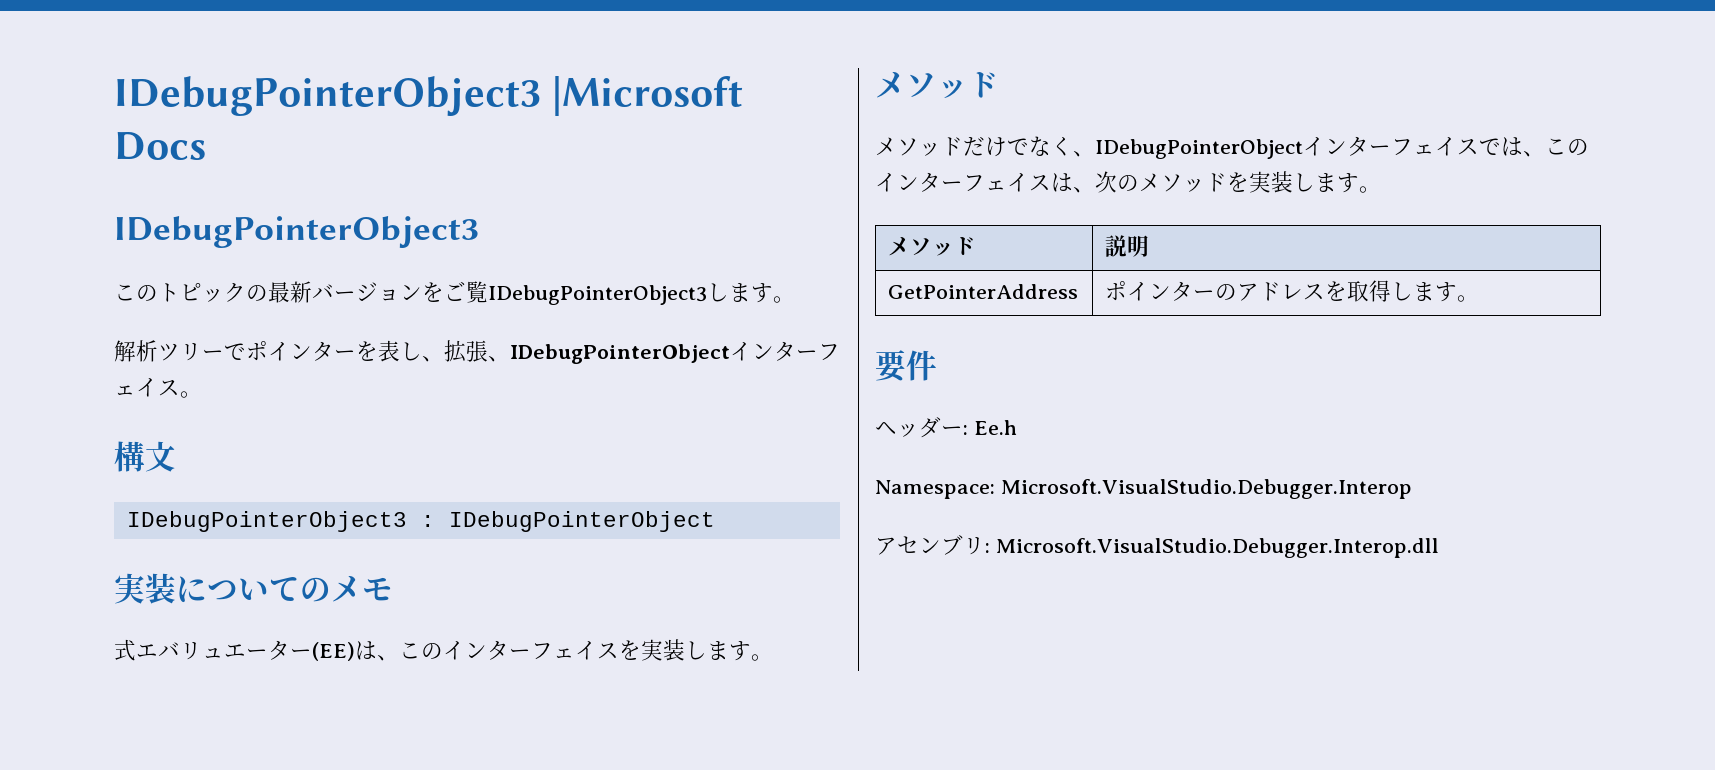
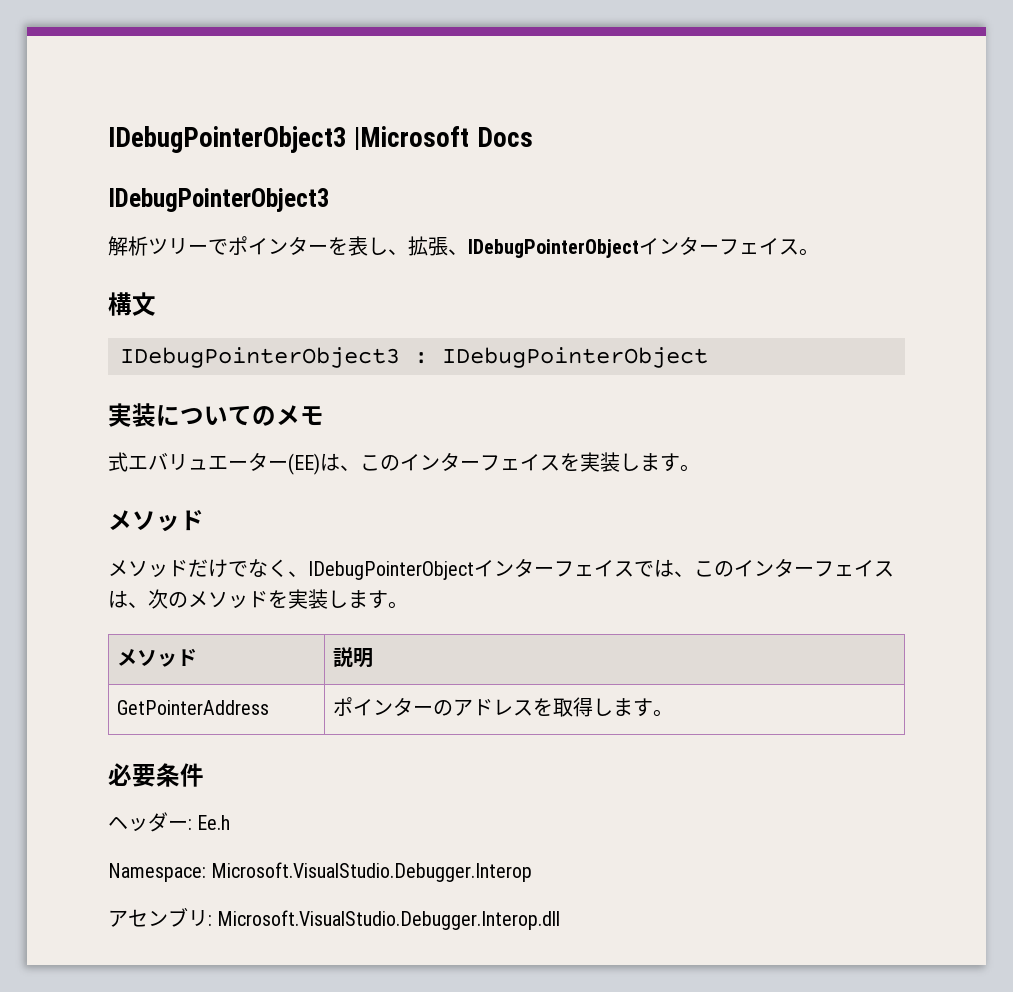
- このトピックの最新バージョンをご覧IDebugPointerObject3します。
- 要件
+ 必要条件

